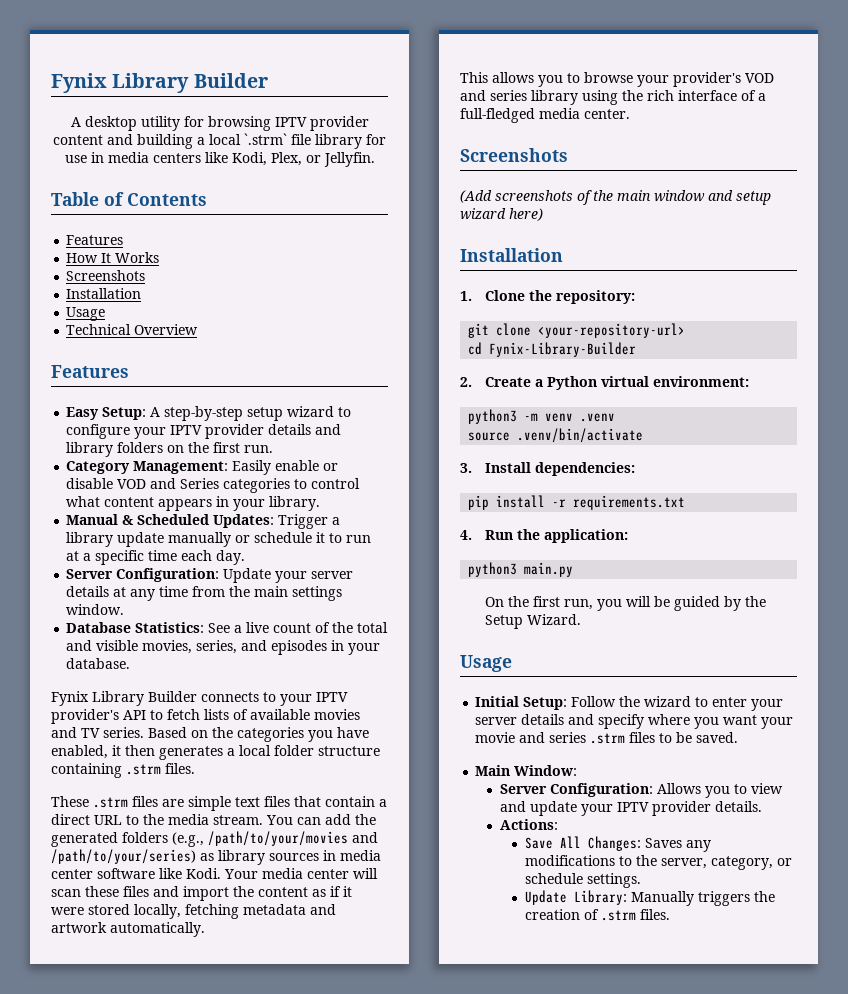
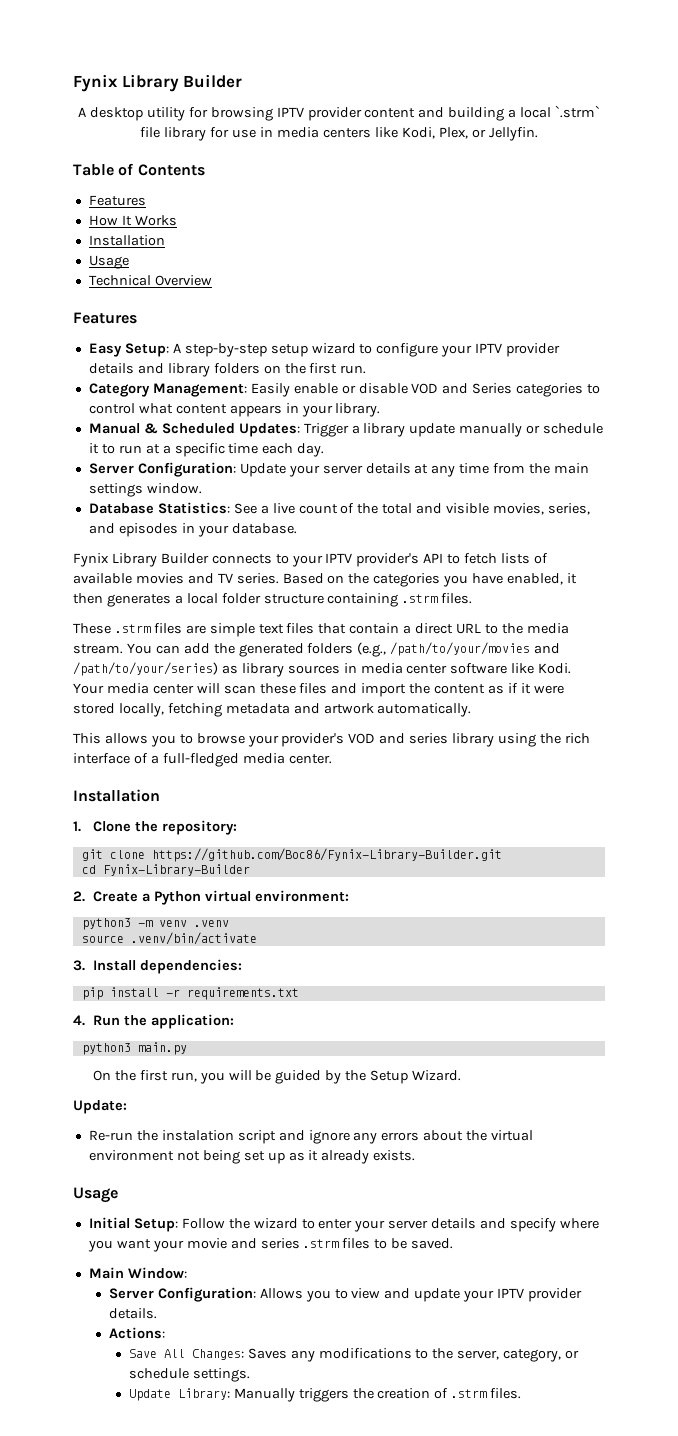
  How It Works
- Screenshots
  This allows you to browse your provider's VOD and series library using the rich interface of a full-fledged media center.
- Screenshots
- (Add screenshots of the main window and setup wizard here)
- git clone <your-repository-url>
+ git clone https://github.com/Boc86/Fynix-Library-Builder.git
+ Update:
+ Re-run the instalation script and ignore any errors about the virtual environment not being set up as it already exists.

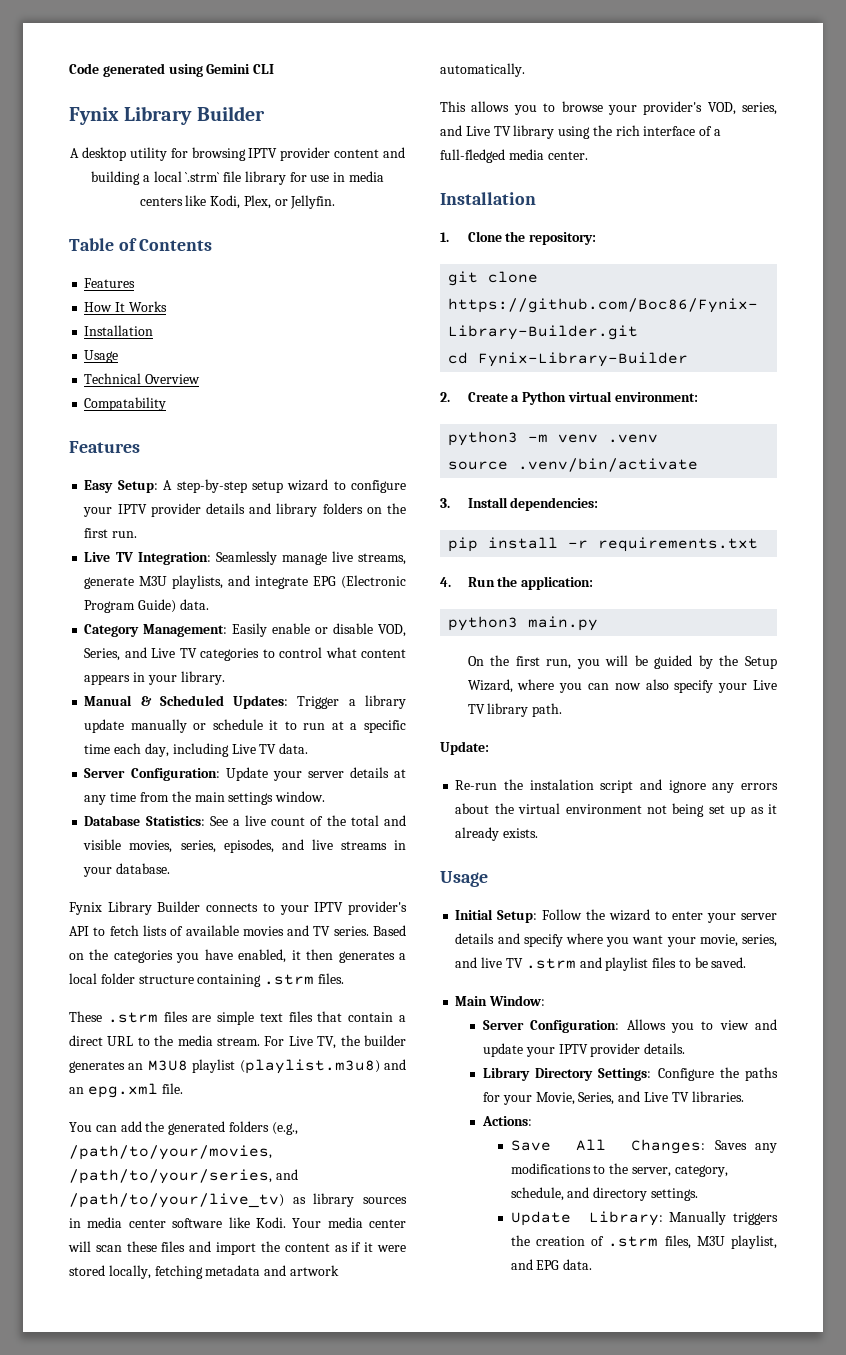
+ Code generated using Gemini CLI
+ Compatability
+ Live TV Integration: Seamlessly manage live streams, generate M3U playlists, and integrate EPG (Electronic Program Guide) data.
- Category Management: Easily enable or disable VOD and Series categories to control what content appears in your library.
+ Category Management: Easily enable or disable VOD, Series, and Live TV categories to control what content appears in your library.
- Manual & Scheduled Updates: Trigger a library update manually or schedule it to run at a specific time each day.
+ Manual & Scheduled Updates: Trigger a library update manually or schedule it to run at a specific time each day, including Live TV data.
- Database Statistics: See a live count of the total and visible movies, series, and episodes in your database.
+ Database Statistics: See a live count of the total and visible movies, series, episodes, and live streams in your database.
- These .strm files are simple text files that contain a direct URL to the media stream. You can add the generated folders (e.g., /path/to/your/movies and /path/to/your/series) as library sources in media center software like Kodi.
+ These .strm files are simple text files that contain a direct URL to the media stream. For Live TV, the builder generates an M3U8 playlist (playlist.m3u8) and an epg.xml file.
+ You can add the generated folders (e.g., /path/to/your/movies, /path/to/your/series, and /path/to/your/live_tv) as library sources in media center software like Kodi.
- This allows you to browse your provider's VOD and series library using the rich interface of a full-fledged media center.
+ This allows you to browse your provider's VOD, series, and Live TV library using the rich interface of a full-fledged media center.
- On the first run, you will be guided by the Setup Wizard.
+ On the first run, you will be guided by the Setup Wizard, where you can now also specify your Live TV library path.
- Initial Setup: Follow the wizard to enter your server details and specify where you want your movie and series .strm files to be saved.
+ Initial Setup: Follow the wizard to enter your server details and specify where you want your movie, series, and live TV .strm and playlist files to be saved.
+ Library Directory Settings: Configure the paths for your Movie, Series, and Live TV libraries.
- Save All Changes: Saves any modifications to the server, category, or schedule settings.
+ Save All Changes: Saves any modifications to the server, category, schedule, and directory settings.
- Update Library: Manually triggers the creation of .strm files.
+ Update Library: Manually triggers the creation of .strm files, M3U playlist, and EPG data.

